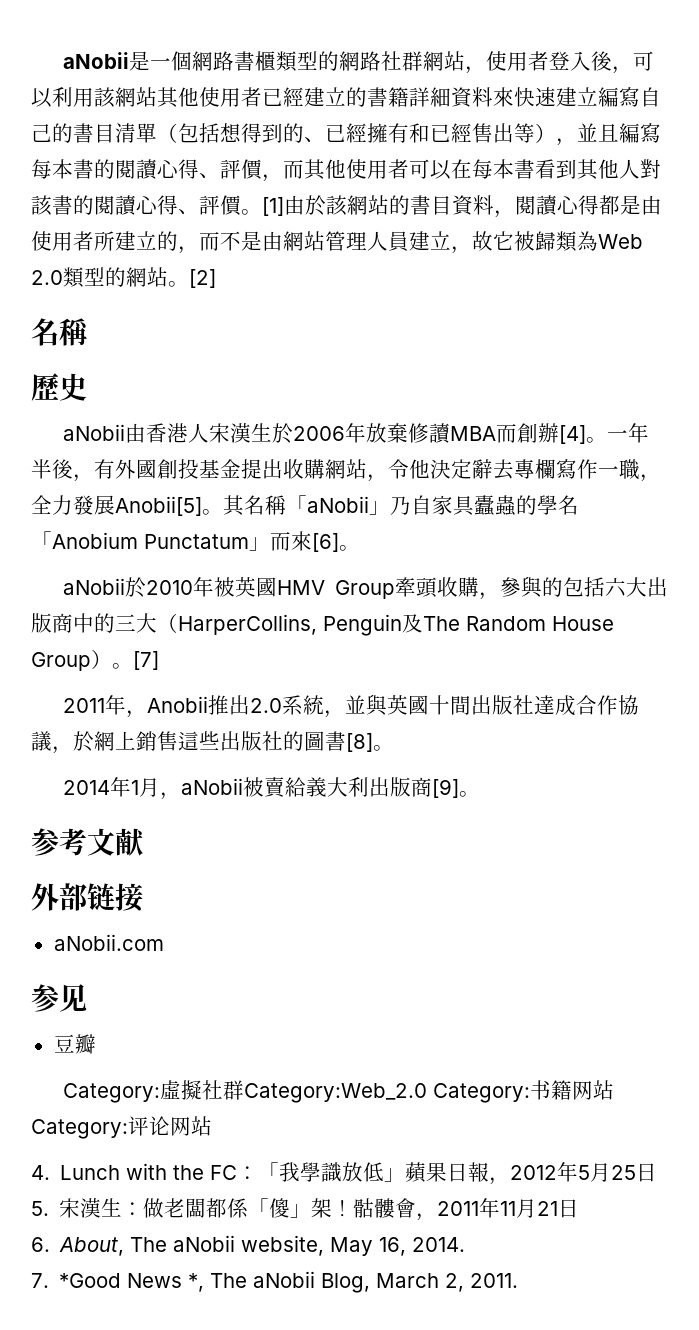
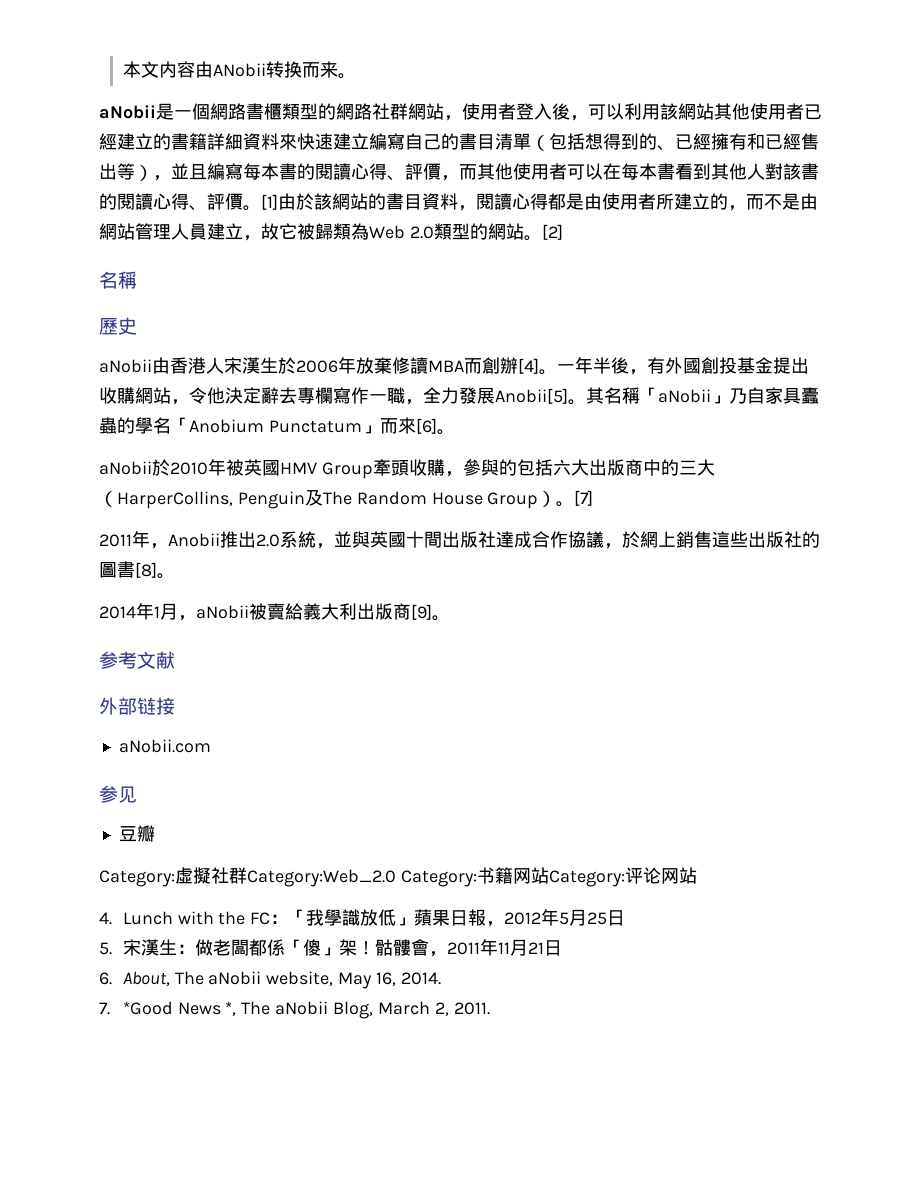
+ 本文内容由ANobii转换而来。

